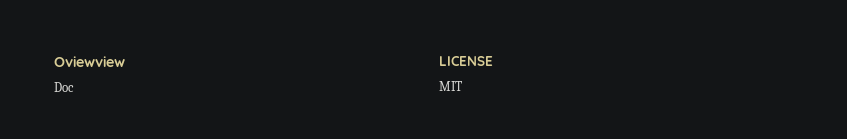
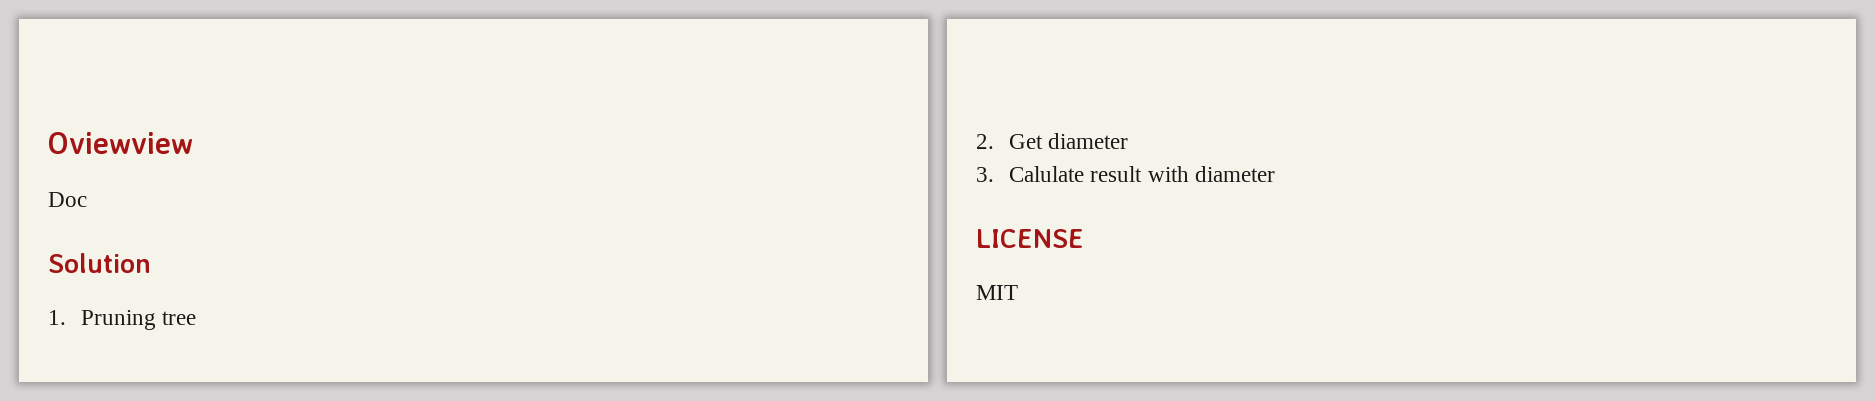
+ Solution
+ 1. Pruning tree
+ 2. Get diameter
+ 3. Calulate result with diameter

